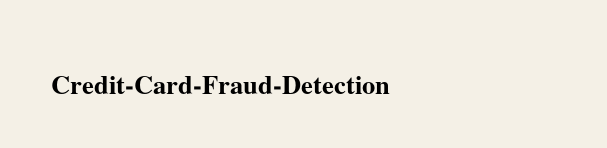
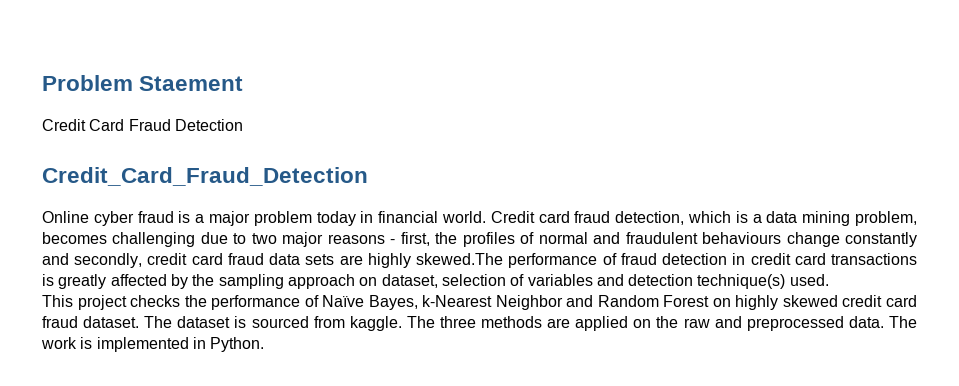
- Credit-Card-Fraud-Detection
+ Problem Staement
+ Credit Card Fraud Detection
+ Credit_Card_Fraud_Detection
+ Online cyber fraud is a major problem today in financial world. Credit card fraud detection, which is a data mining problem, becomes challenging due to two major reasons - first, the profiles of normal and fraudulent behaviours change constantly and secondly, credit card fraud data sets are highly skewed.The performance of fraud detection in credit card transactions is greatly affected by the sampling approach on dataset, selection of variables and detection technique(s) used.
+ This project checks the performance of Naïve Bayes, k-Nearest Neighbor and Random Forest on highly skewed credit card fraud dataset. The dataset is sourced from kaggle. The three methods are applied on the raw and preprocessed data. The work is implemented in Python.

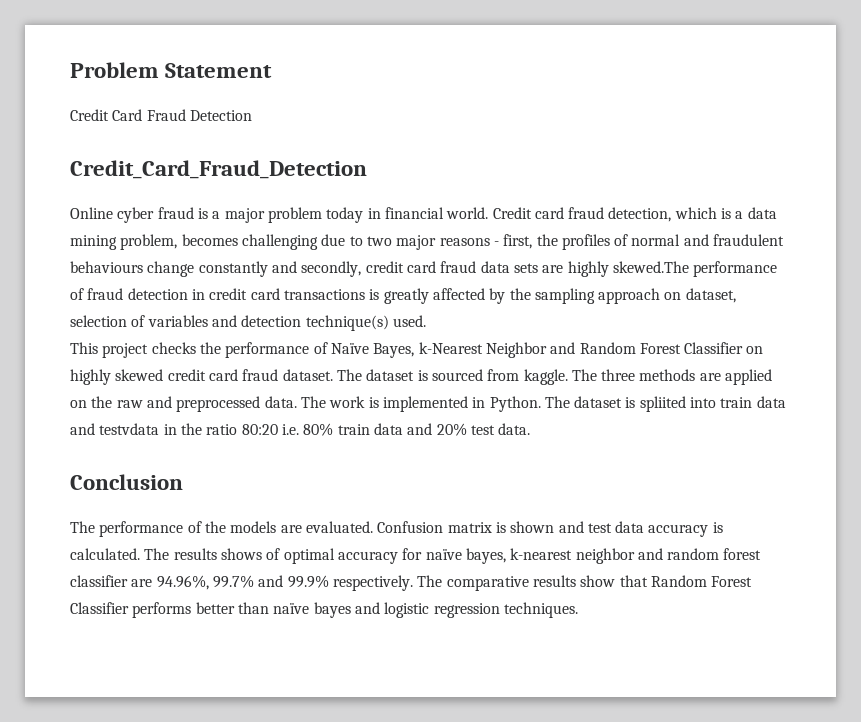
- Problem Staement
+ Problem Statement
- This project checks the performance of Naïve Bayes, k-Nearest Neighbor and Random Forest on highly skewed credit card fraud dataset.
+ This project checks the performance of Naïve Bayes, k-Nearest Neighbor and Random Forest Classifier on highly skewed credit card fraud dataset.
+ The dataset is spliited into train data and testvdata in the ratio 80:20 i.e. 80% train data and 20% test data.
+ Conclusion
+ The performance of the models are evaluated. Confusion matrix is shown and test data accuracy is calculated. The results shows of optimal accuracy for naïve bayes, k-nearest neighbor and random forest classifier are 94.96%, 99.7% and 99.9% respectively. The comparative results show that Random Forest Classifier performs better than naïve bayes and logistic regression techniques.

